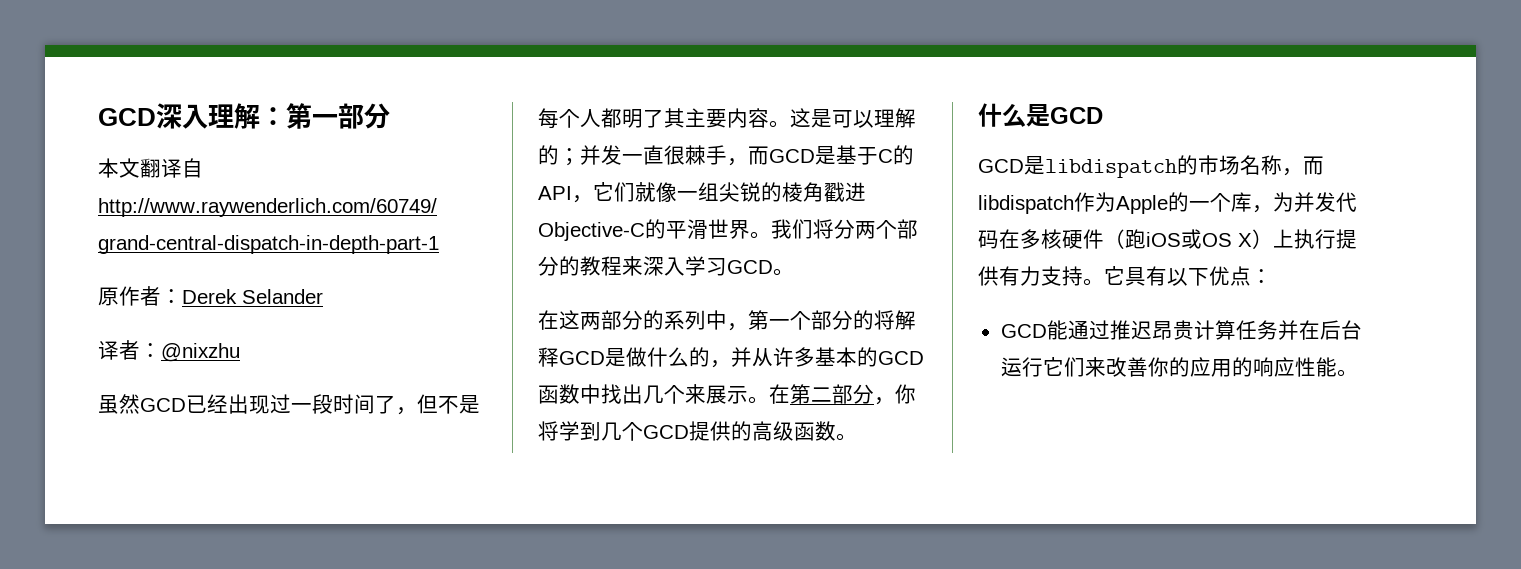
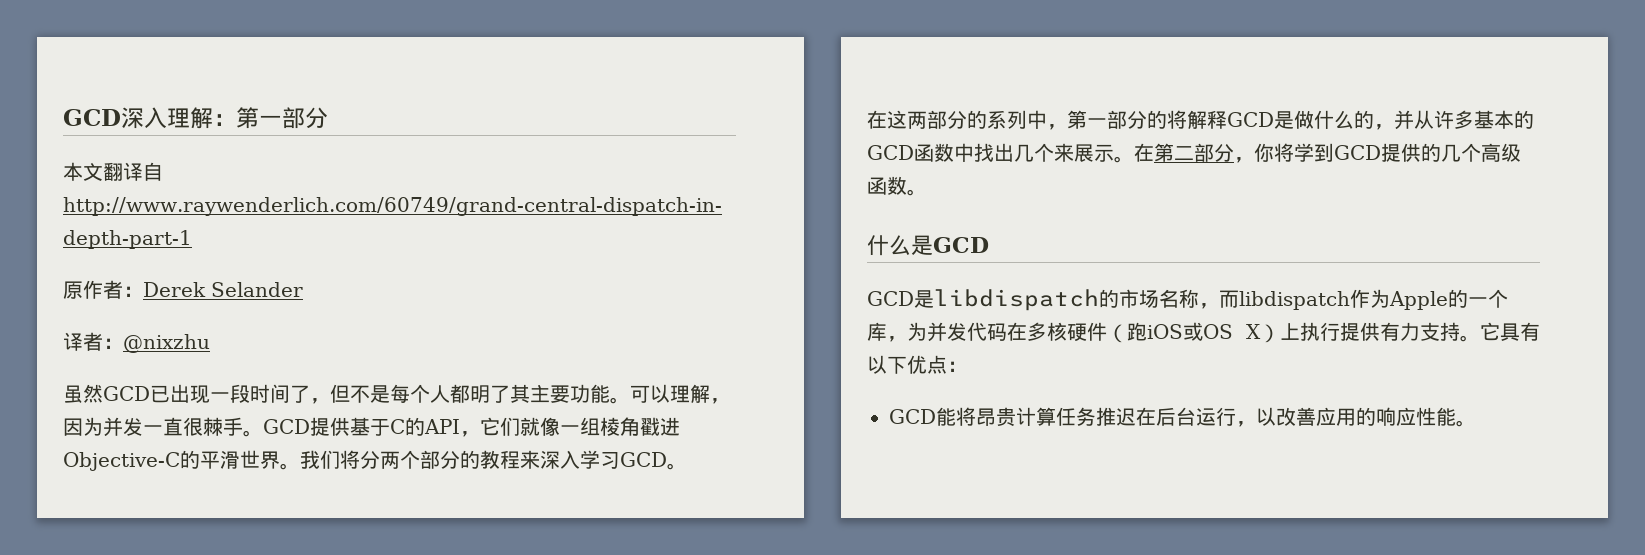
- 虽然GCD已经出现过一段时间了，但不是每个人都明了其主要内容。这是可以理解的；并发一直很棘手，而GCD是基于C的API，它们就像一组尖锐的棱角戳进Objective-C的平滑世界。
+ 虽然GCD已出现一段时间了，但不是每个人都明了其主要功能。可以理解，因为并发一直很棘手。GCD提供基于C的API，它们就像一组棱角戳进Objective-C的平滑世界。
- 在这两部分的系列中，第一个部分的将解释GCD是做什么的，并从许多基本的GCD函数中找出几个来展示。
+ 在这两部分的系列中，第一部分的将解释GCD是做什么的，并从许多基本的GCD函数中找出几个来展示。
- 在第二部分，你将学到几个GCD提供的高级函数。
+ 在第二部分，你将学到GCD提供的几个高级函数。
- GCD能通过推迟昂贵计算任务并在后台运行它们来改善你的应用的响应性能。
+ GCD能将昂贵计算任务推迟在后台运行，以改善应用的响应性能。

